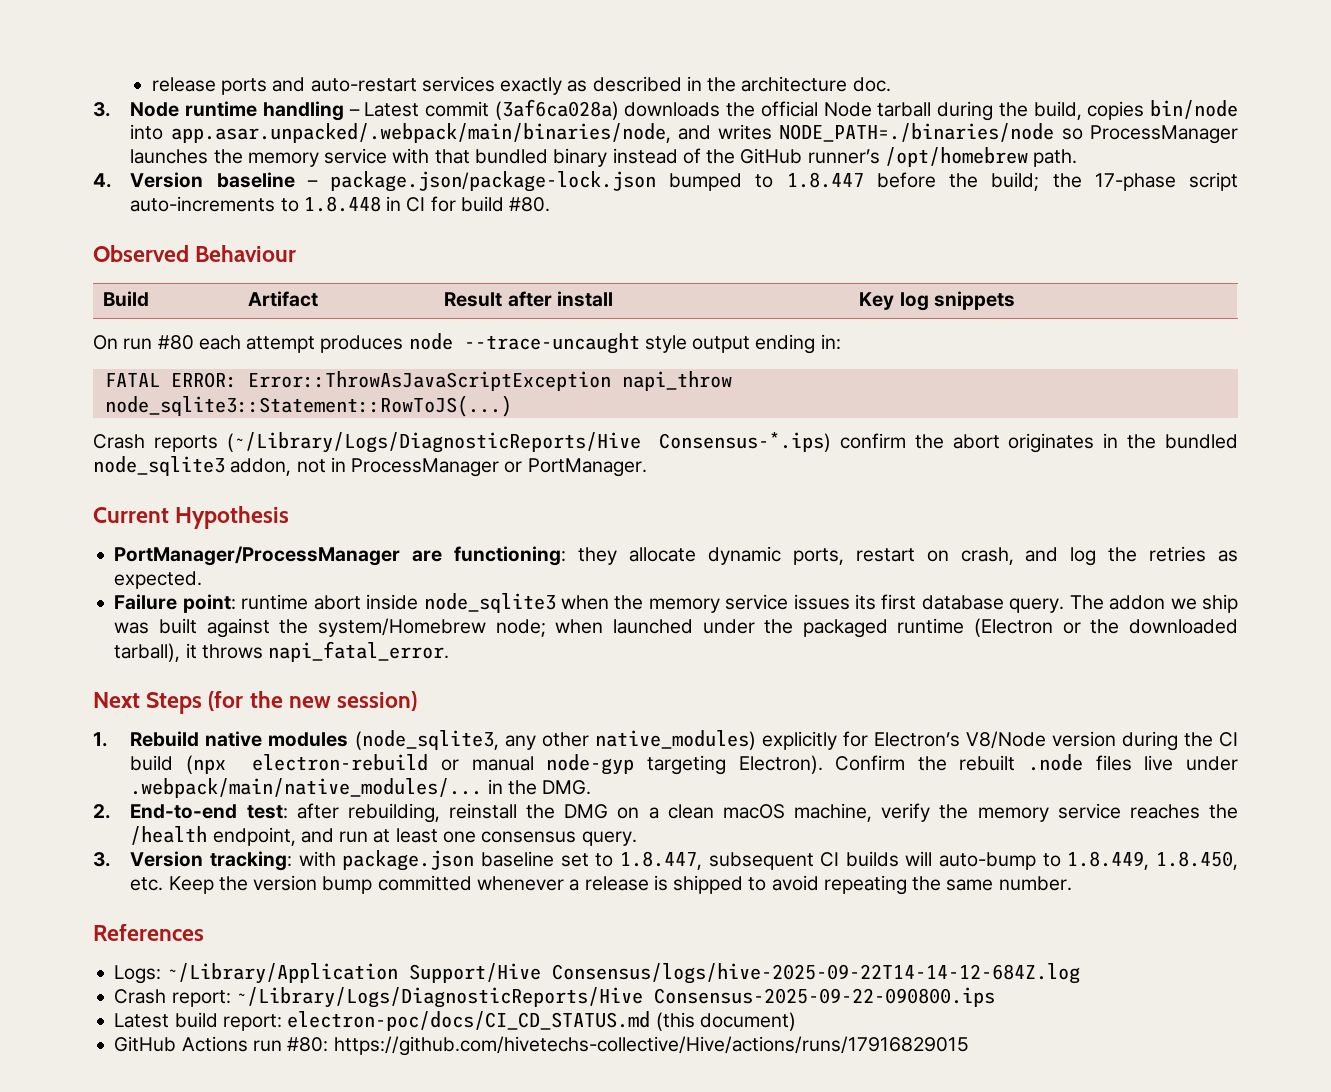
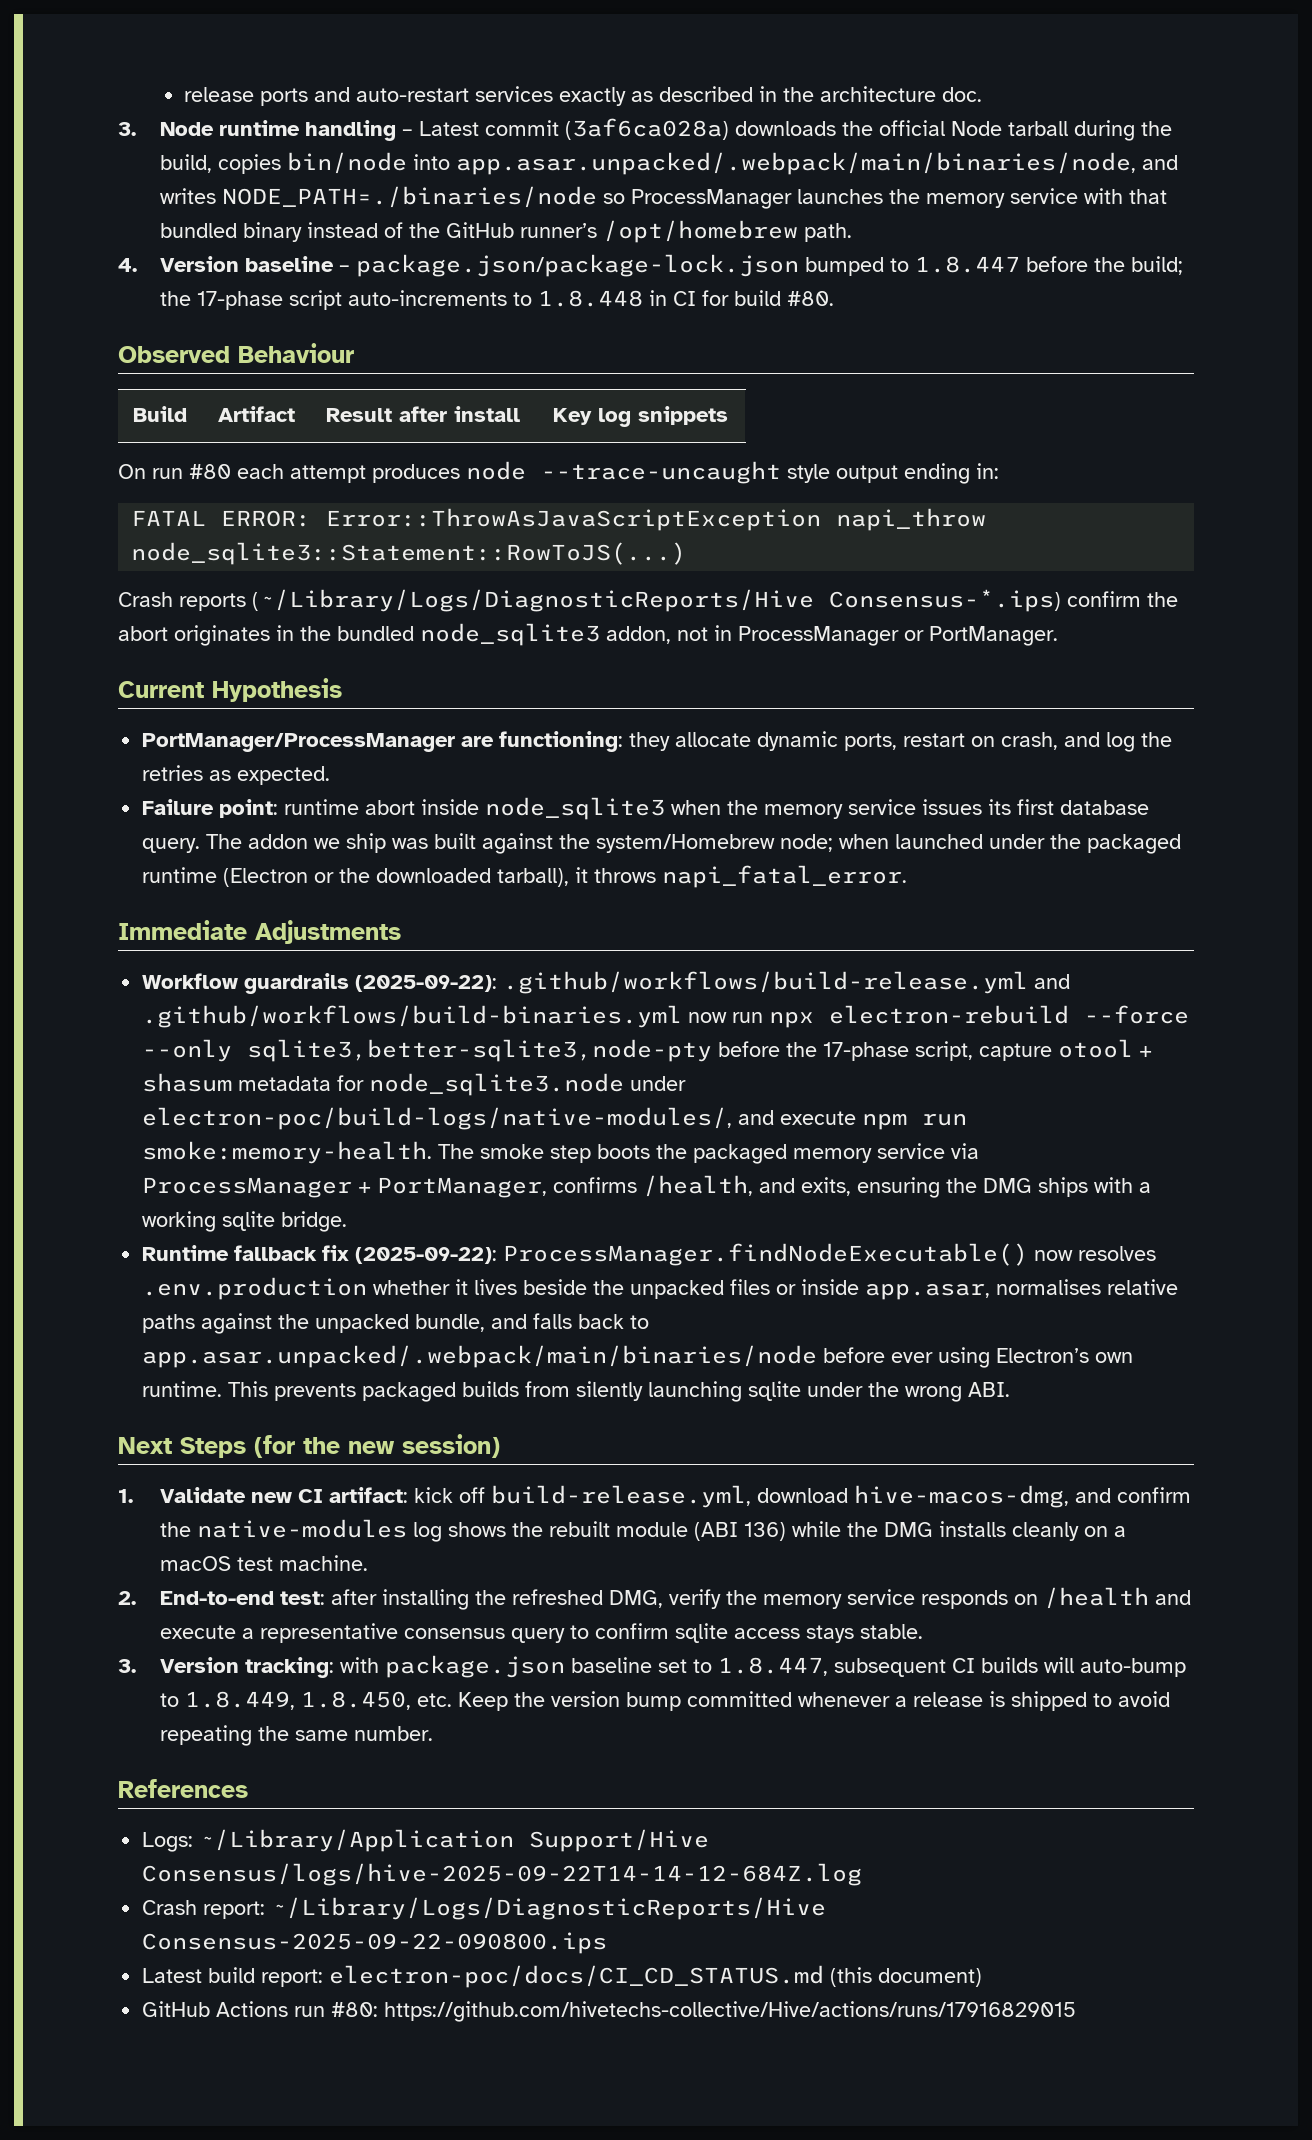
+ Immediate Adjustments
+ Workflow guardrails (2025-09-22): .github/workflows/build-release.yml and .github/workflows/build-binaries.yml now run npx electron-rebuild --force --only sqlite3,better-sqlite3,node-pty before the 17-phase script, capture otool + shasum metadata for node_sqlite3.node under electron-poc/build-logs/native-modules/, and execute npm run smoke:memory-health. The smoke step boots the packaged memory service via ProcessManager + PortManager, confirms /health, and exits, ensuring the DMG ships with a working sqlite bridge.
+ Runtime fallback fix (2025-09-22): ProcessManager.findNodeExecutable() now resolves .env.production whether it lives beside the unpacked files or inside app.asar, normalises relative paths against the unpacked bundle, and falls back to app.asar.unpacked/.webpack/main/binaries/node before ever using Electron’s own runtime. This prevents packaged builds from silently launching sqlite under the wrong ABI.
- 1. Rebuild native modules (node_sqlite3, any other native_modules) explicitly for Electron’s V8/Node version during the CI build (npx electron-rebuild or manual node-gyp targeting Electron). Confirm the rebuilt .node files live under .webpack/main/native_modules/... in the DMG.
- 2. End-to-end test: after rebuilding, reinstall the DMG on a clean macOS machine, verify the memory service reaches the /health endpoint, and run at least one consensus query.
+ 1. Validate new CI artifact: kick off build-release.yml, download hive-macos-dmg, and confirm the native-modules log shows the rebuilt module (ABI 136) while the DMG installs cleanly on a macOS test machine.
+ 2. End-to-end test: after installing the refreshed DMG, verify the memory service responds on /health and execute a representative consensus query to confirm sqlite access stays stable.

